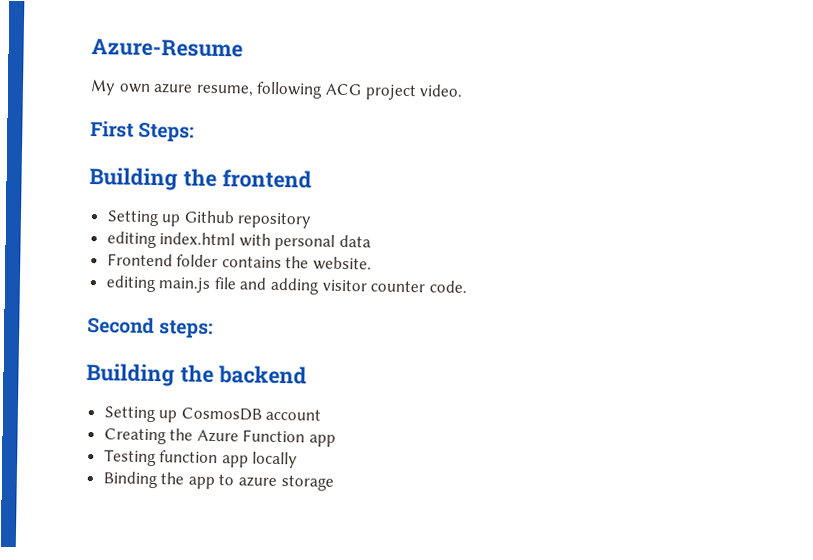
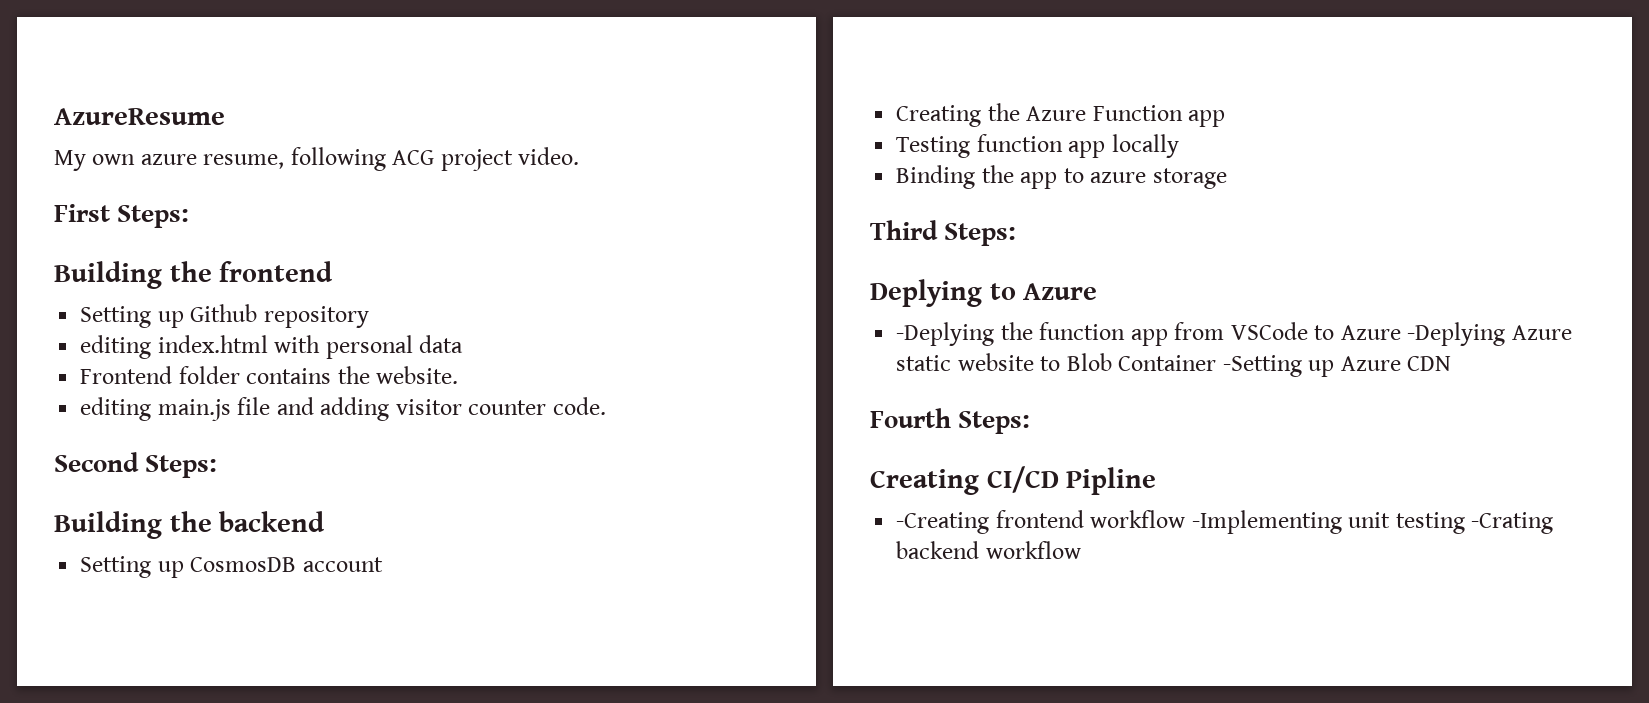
- Azure-Resume
+ AzureResume
- Second steps:
+ Second Steps:
+ Third Steps:
+ Deplying to Azure
+ -Deplying the function app from VSCode to Azure -Deplying Azure static website to Blob Container -Setting up Azure CDN
+ Fourth Steps:
+ Creating CI/CD Pipline
+ -Creating frontend workflow -Implementing unit testing -Crating backend workflow

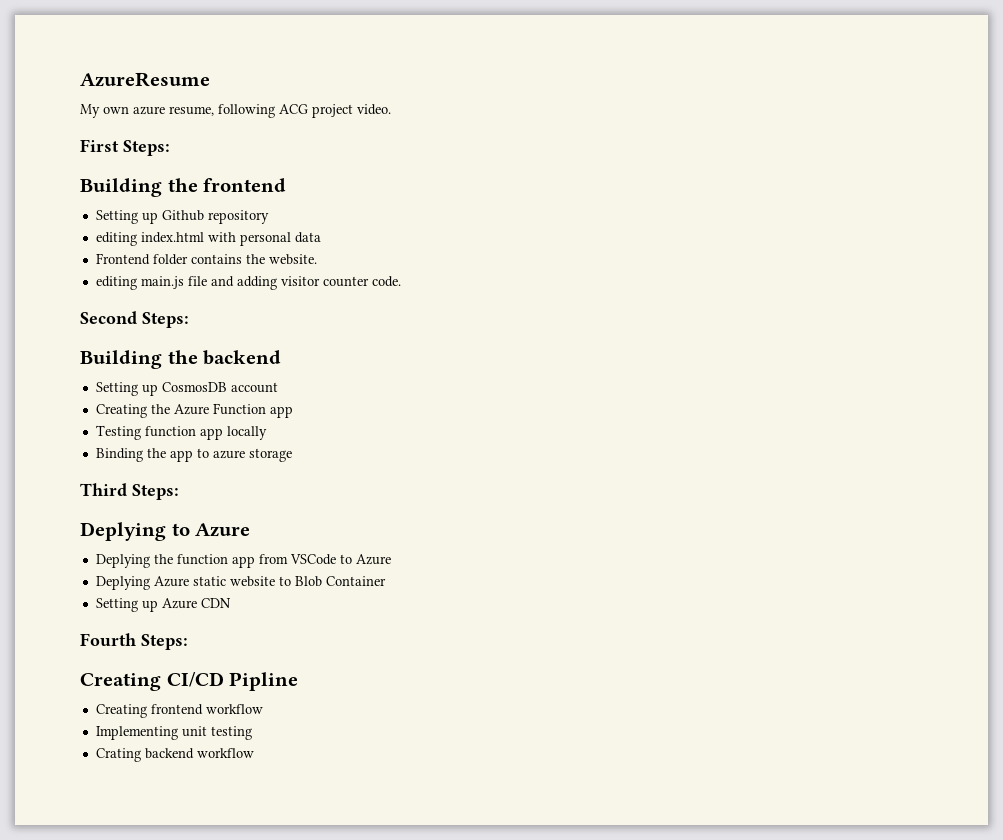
- -Deplying the function app from VSCode to Azure -Deplying Azure static website to Blob Container -Setting up Azure CDN
+ Deplying the function app from VSCode to Azure
+ Deplying Azure static website to Blob Container
+ Setting up Azure CDN
- -Creating frontend workflow -Implementing unit testing -Crating backend workflow
+ Creating frontend workflow
+ Implementing unit testing
+ Crating backend workflow

